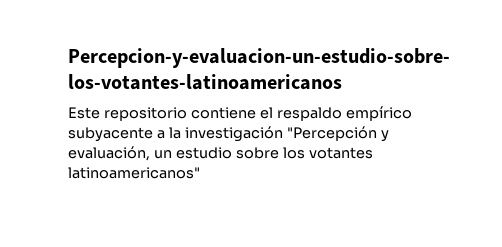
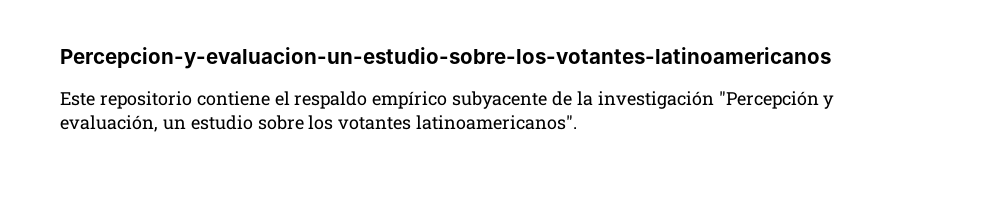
- Este repositorio contiene el respaldo empírico subyacente a la investigación "Percepción y evaluación, un estudio sobre los votantes latinoamericanos"
+ Este repositorio contiene el respaldo empírico subyacente de la investigación "Percepción y evaluación, un estudio sobre los votantes latinoamericanos".

